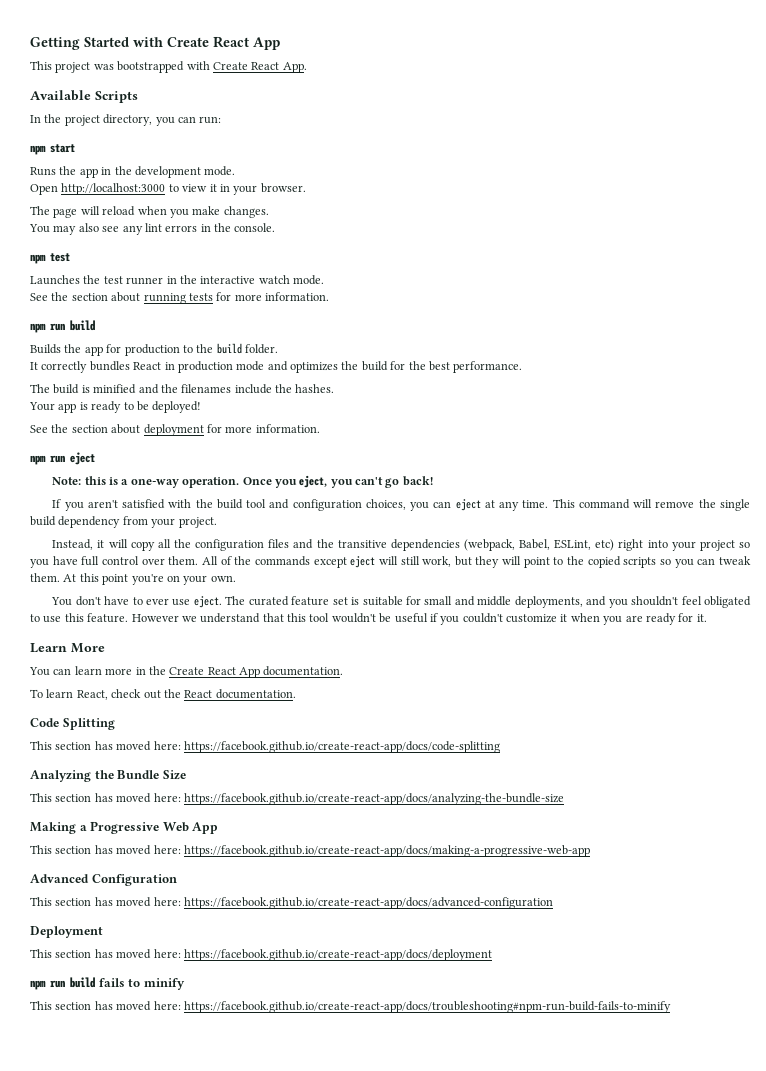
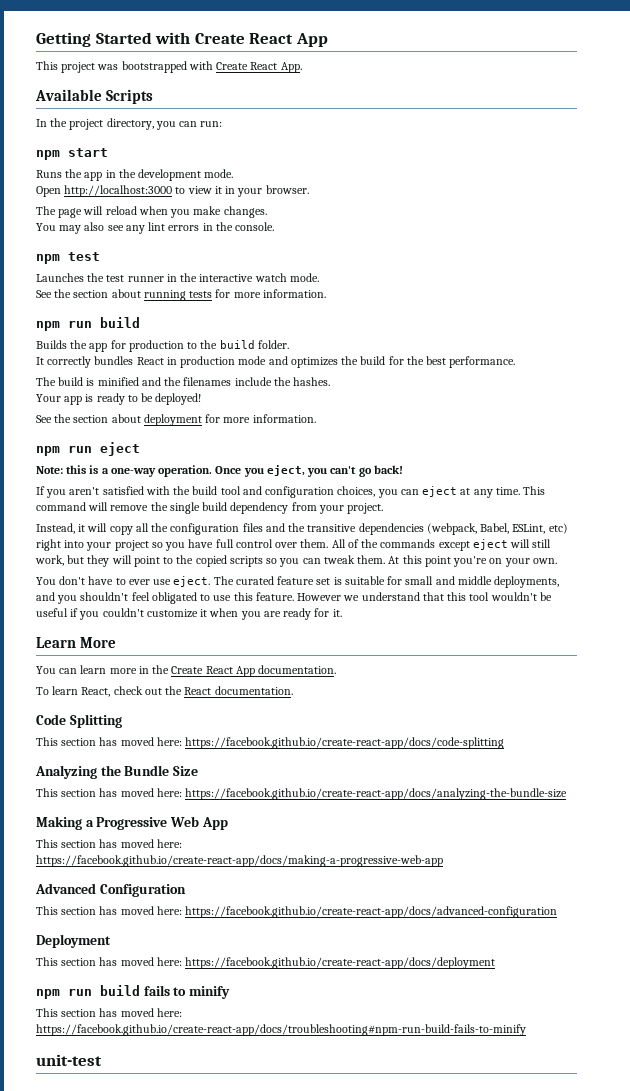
+ unit-test

